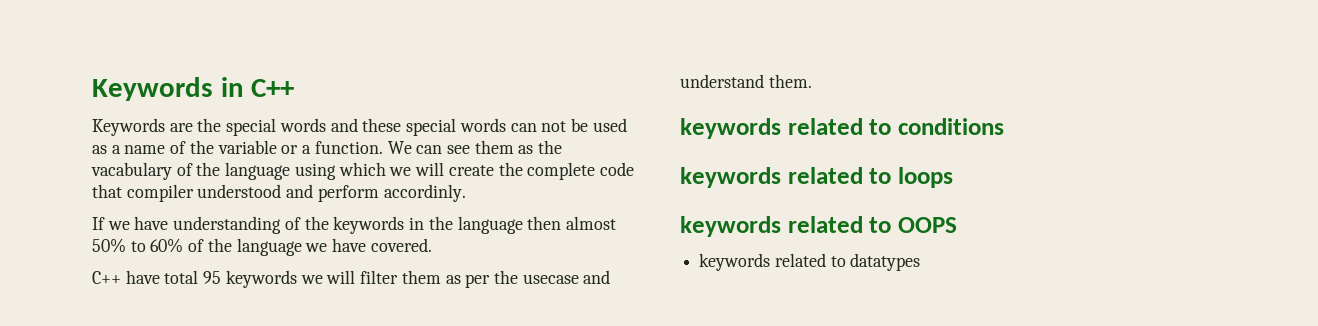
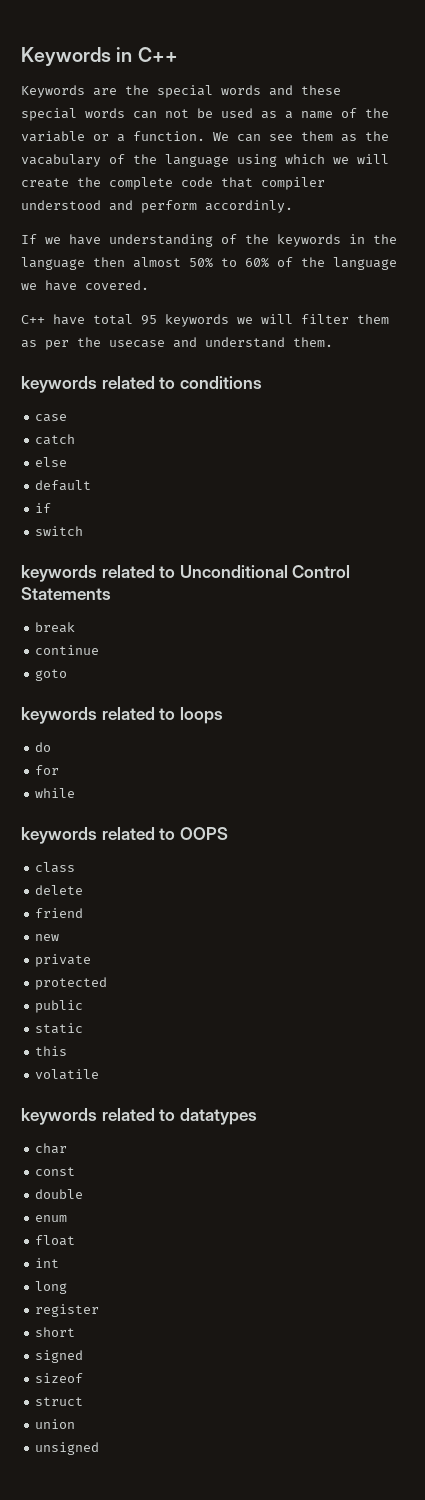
+ case
+ catch
+ else
+ default
+ if
+ switch
+ keywords related to Unconditional Control Statements
+ break
+ continue
+ goto
+ do
+ for
+ while
+ class
+ delete
+ friend
+ new
+ private
+ protected
+ public
+ static
+ this
+ volatile
  keywords related to datatypes
+ char
+ const
+ double
+ enum
+ float
+ int
+ long
+ register
+ short
+ signed
+ sizeof
+ struct
+ union
+ unsigned

